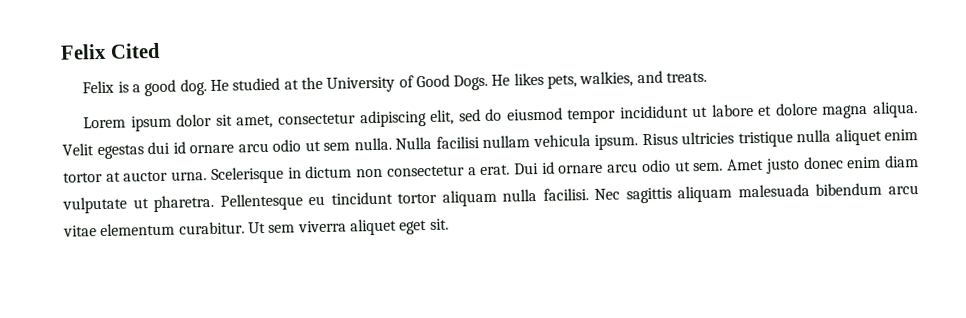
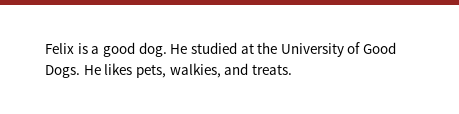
- Felix Cited
- Lorem ipsum dolor sit amet, consectetur adipiscing elit, sed do eiusmod tempor incididunt ut labore et dolore magna aliqua. Velit egestas dui id ornare arcu odio ut sem nulla. Nulla facilisi nullam vehicula ipsum. Risus ultricies tristique nulla aliquet enim tortor at auctor urna. Scelerisque in dictum non consectetur a erat. Dui id ornare arcu odio ut sem. Amet justo donec enim diam vulputate ut pharetra. Pellentesque eu tincidunt tortor aliquam nulla facilisi. Nec sagittis aliquam malesuada bibendum arcu vitae elementum curabitur. Ut sem viverra aliquet eget sit.

